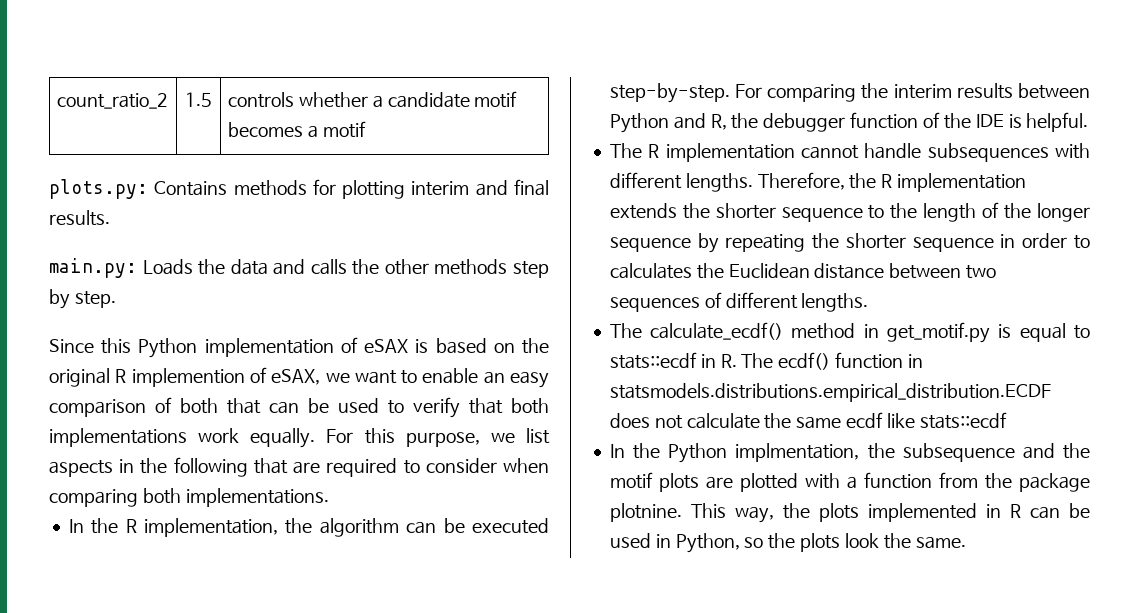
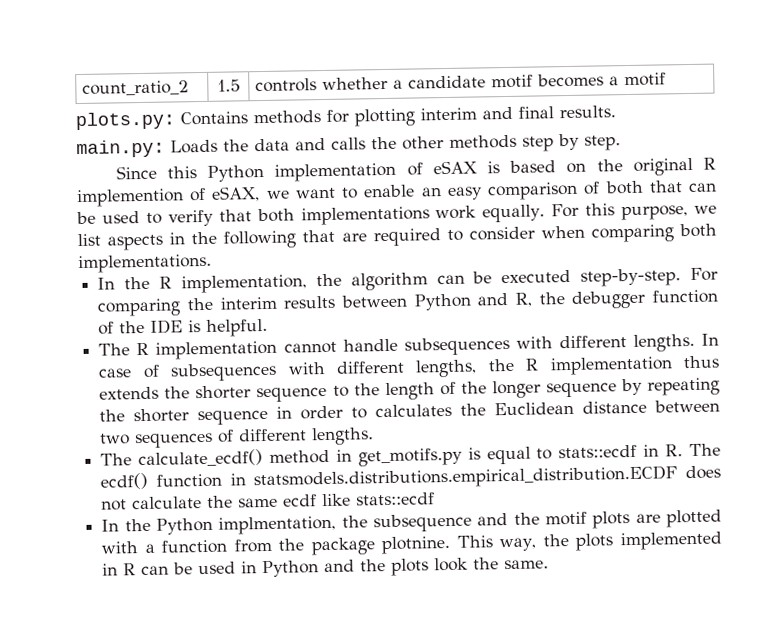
- Therefore, the R implementation extends the shorter sequence to the length of the longer sequence by repeating the shorter sequence in order to calculates the Euclidean distance between two sequences of different lengths.
+ In case of subsequences with different lengths, the R implementation thus extends the shorter sequence to the length of the longer sequence by repeating the shorter sequence in order to calculates the Euclidean distance between two sequences of different lengths.
- The calculate_ecdf() method in get_motif.py is equal to stats::ecdf in R. The ecdf() function in statsmodels.distributions.empirical_distribution.ECDF does not calculate the same ecdf like stats::ecdf
+ The calculate_ecdf() method in get_motifs.py is equal to stats::ecdf in R. The ecdf() function in statsmodels.distributions.empirical_distribution.ECDF does not calculate the same ecdf like stats::ecdf
- This way, the plots implemented in R can be used in Python, so the plots look the same.
+ This way, the plots implemented in R can be used in Python and the plots look the same.

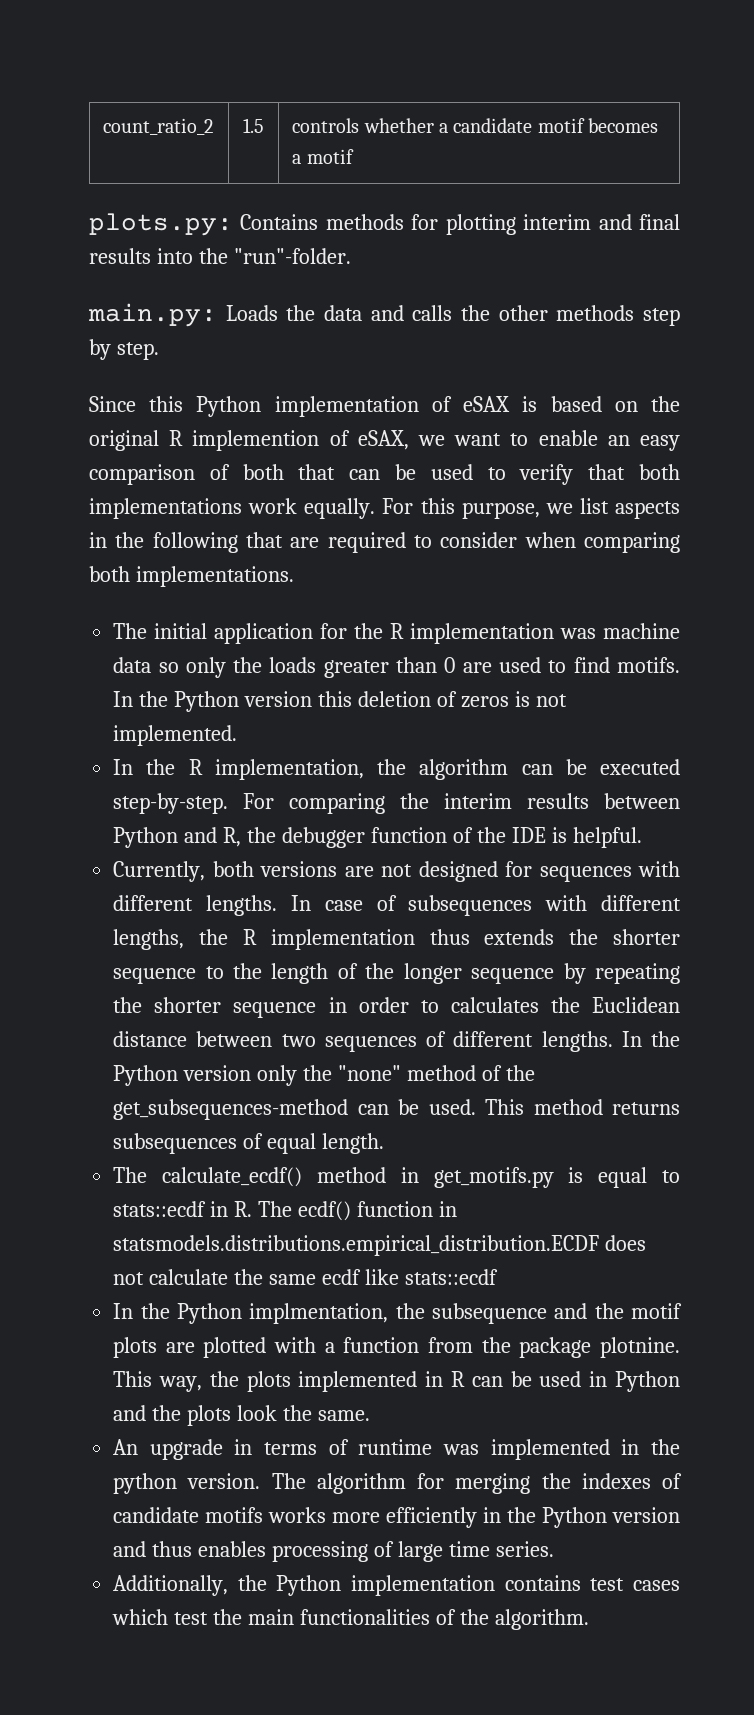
- plots.py: Contains methods for plotting interim and final results.
+ plots.py: Contains methods for plotting interim and final results into the "run"-folder.
+ The initial application for the R implementation was machine data so only the loads greater than 0 are used to find motifs. In the Python version this deletion of zeros is not implemented.
- The R implementation cannot handle subsequences with different lengths.
+ Currently, both versions are not designed for sequences with different lengths.
+ In the Python version only the "none" method of the get_subsequences-method can be used. This method returns subsequences of equal length.
+ An upgrade in terms of runtime was implemented in the python version. The algorithm for merging the indexes of candidate motifs works more efficiently in the Python version and thus enables processing of large time series.
+ Additionally, the Python implementation contains test cases which test the main functionalities of the algorithm.

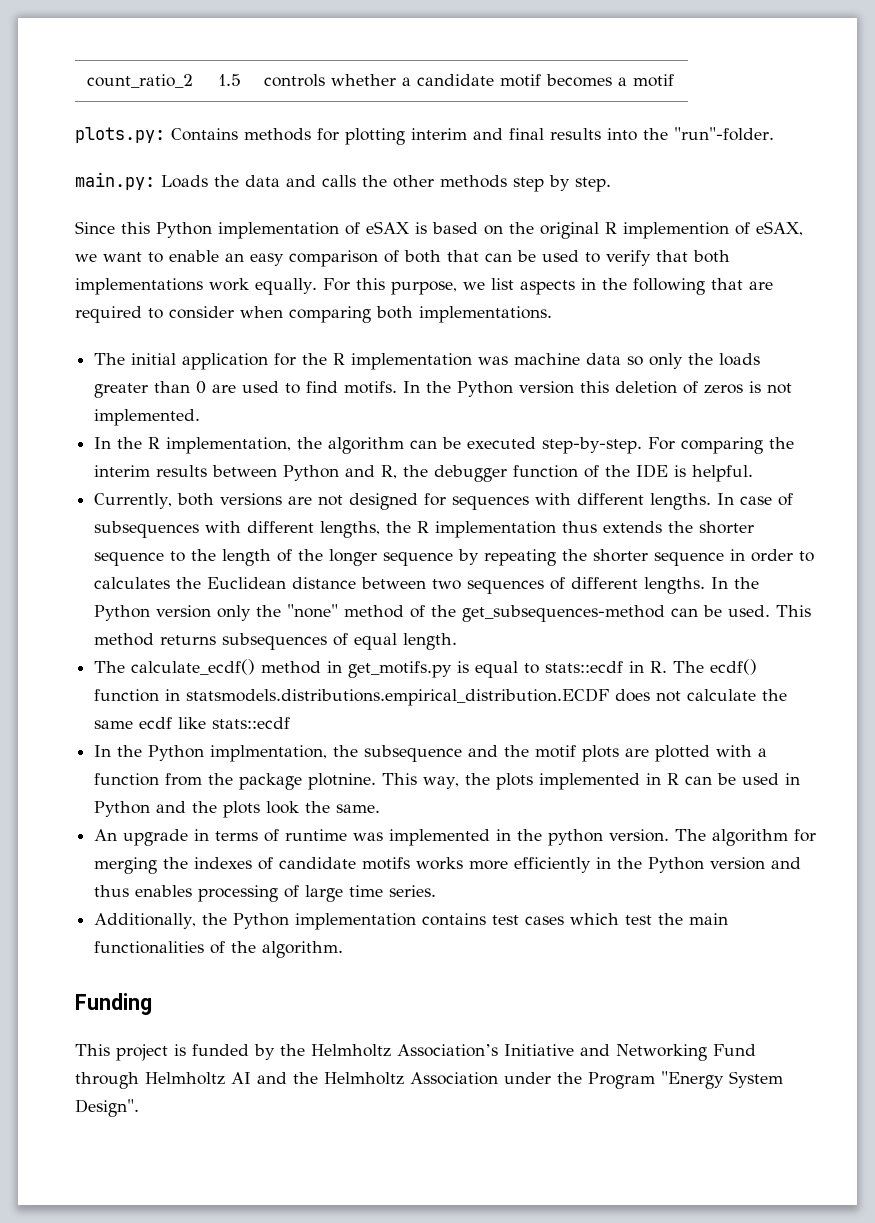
+ Funding
+ This project is funded by the Helmholtz Association’s Initiative and Networking Fund through Helmholtz AI and the Helmholtz Association under the Program "Energy System Design".

